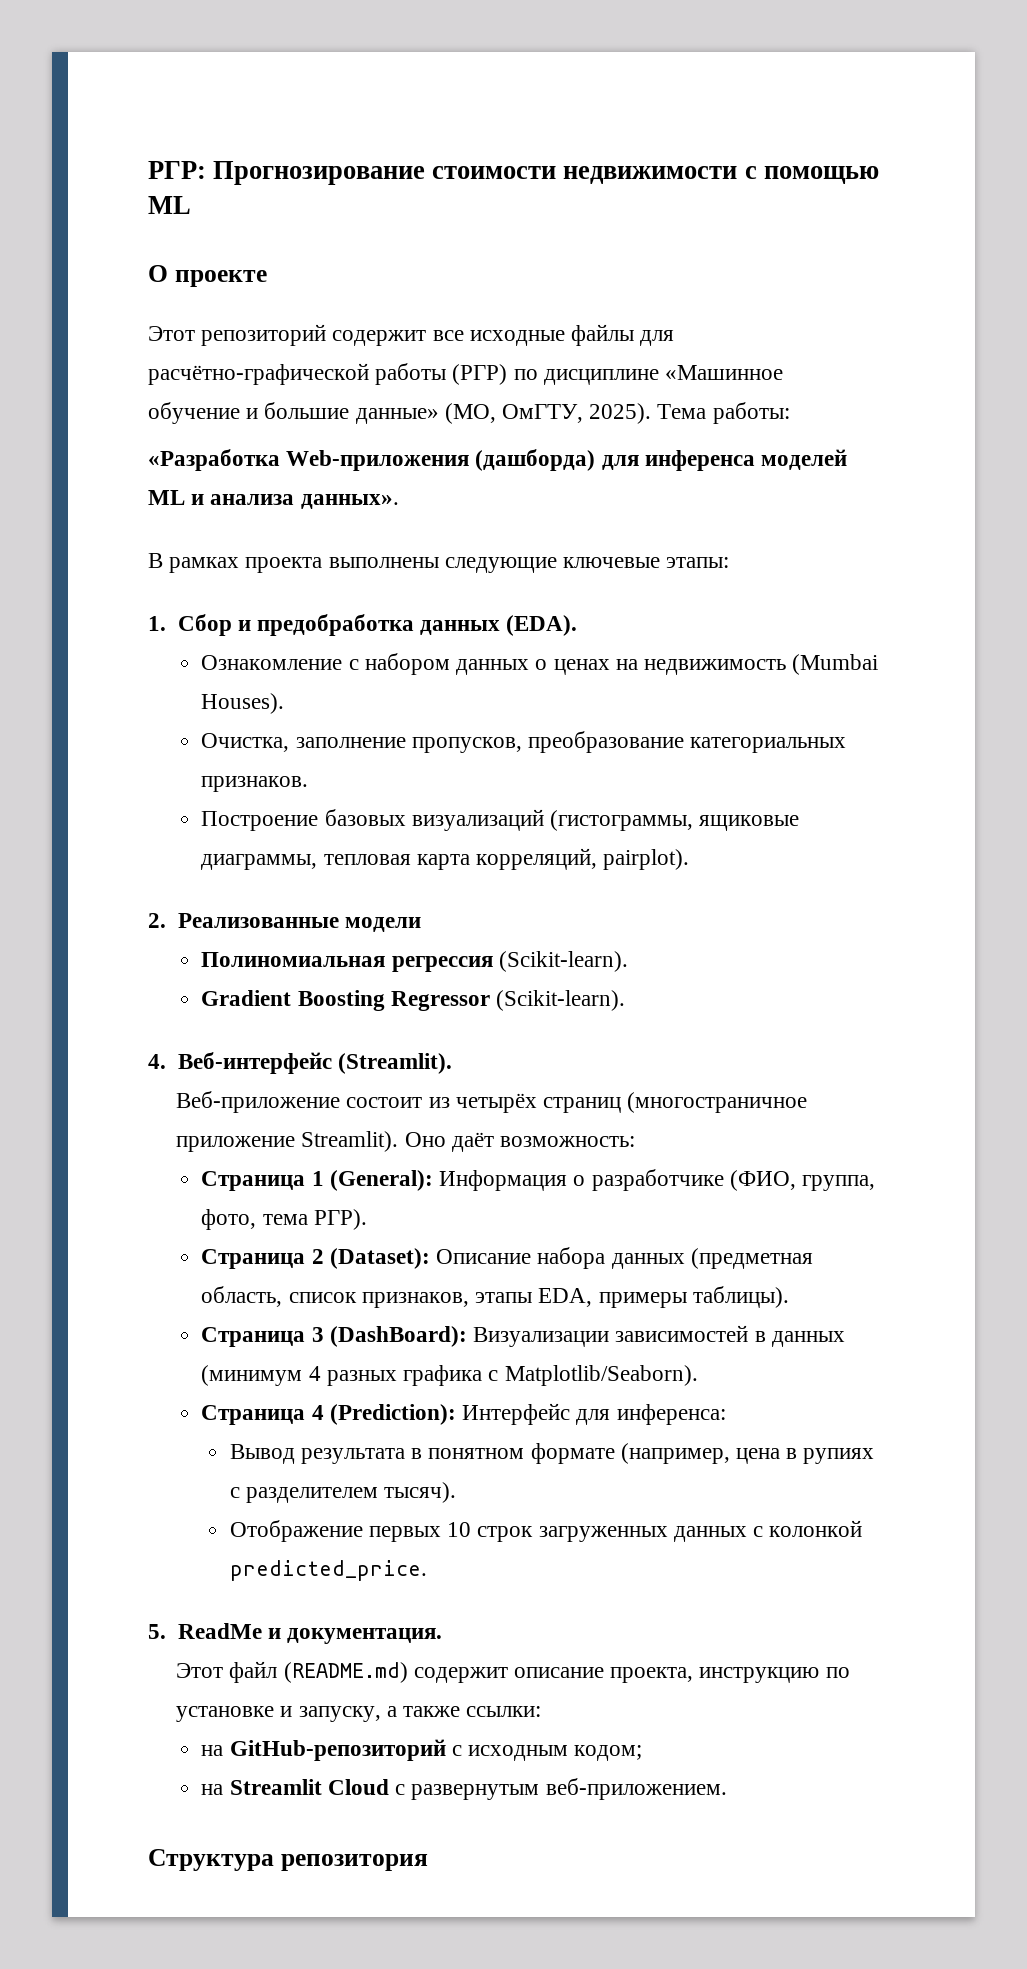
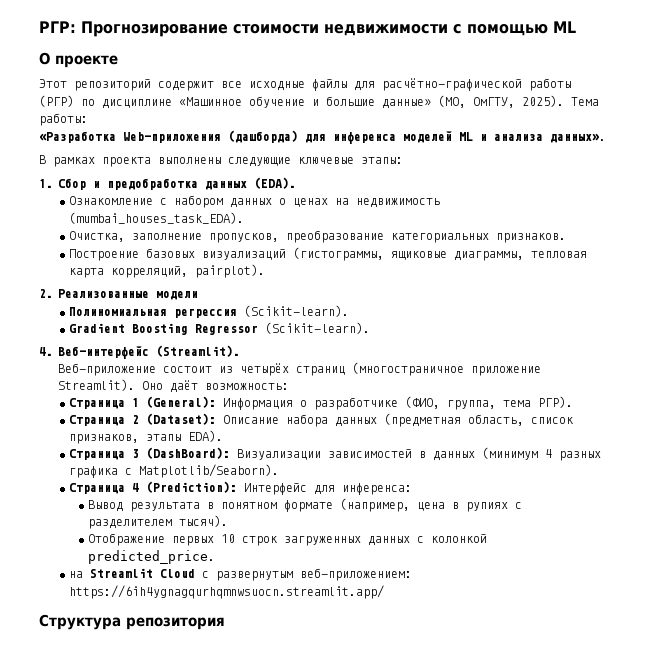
- Ознакомление с набором данных о ценах на недвижимость (Mumbai Houses).
+ Ознакомление с набором данных о ценах на недвижимость (mumbai_houses_task_EDA).
- Страница 1 (General): Информация о разработчике (ФИО, группа, фото, тема РГР).
+ Страница 1 (General): Информация о разработчике (ФИО, группа, тема РГР).
- Страница 2 (Dataset): Описание набора данных (предметная область, список признаков, этапы EDA, примеры таблицы).
+ Страница 2 (Dataset): Описание набора данных (предметная область, список признаков, этапы EDA).
- 5. ReadMe и документация.
- Этот файл (README.md) содержит описание проекта, инструкцию по установке и запуску, а также ссылки:
- на GitHub-репозиторий с исходным кодом;
- на Streamlit Cloud с развернутым веб-приложением.
+ на Streamlit Cloud с развернутым веб-приложением: https://6ih4ygnagqurhqmnwsuocn.streamlit.app/

